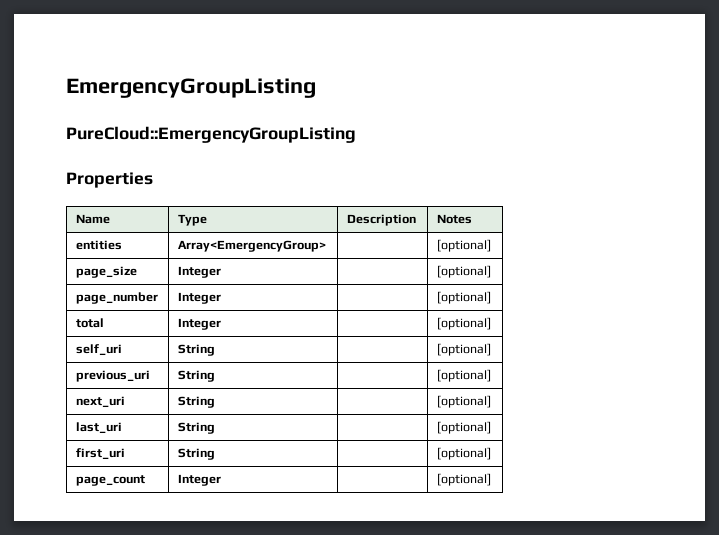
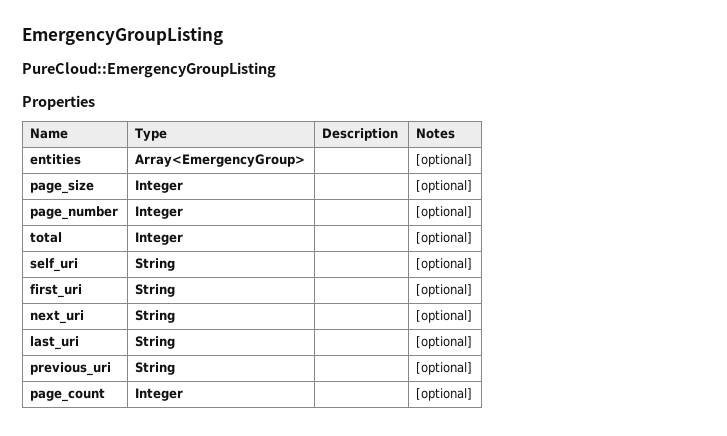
- previous_uri | String | | [optional]
+ first_uri | String | | [optional]
- first_uri | String | | [optional]
+ previous_uri | String | | [optional]

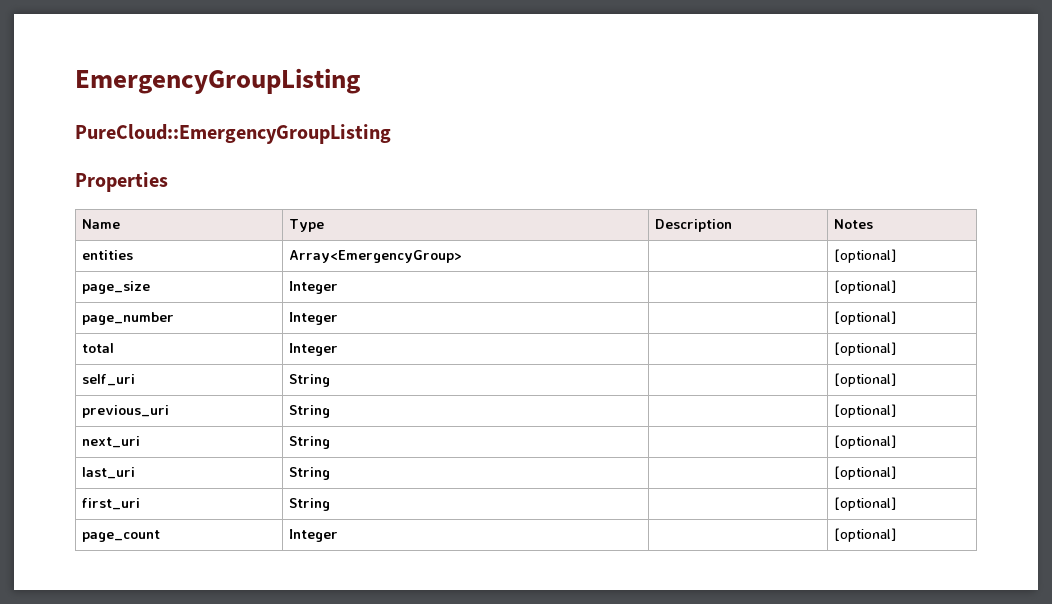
- first_uri | String | | [optional]
+ previous_uri | String | | [optional]
- previous_uri | String | | [optional]
+ first_uri | String | | [optional]

